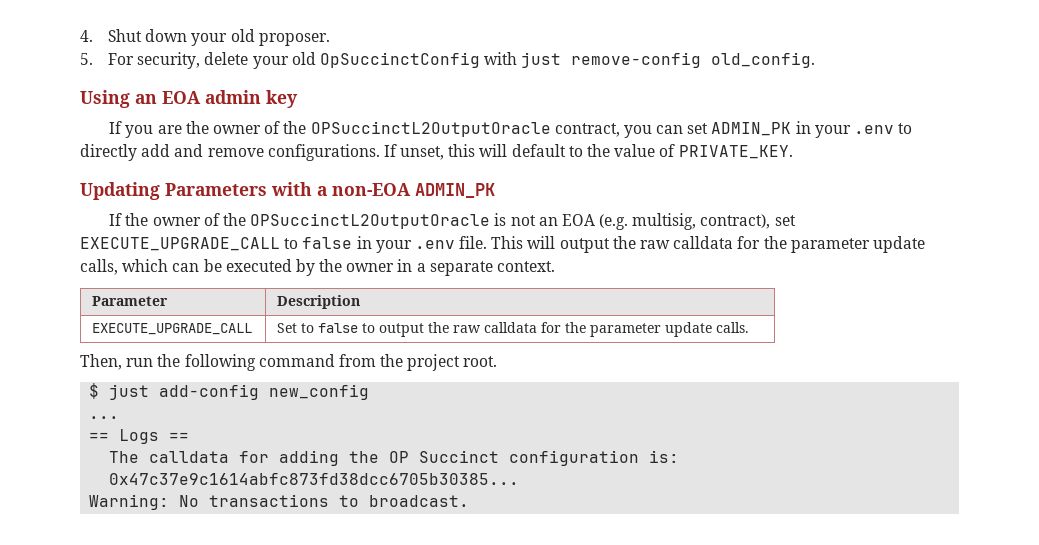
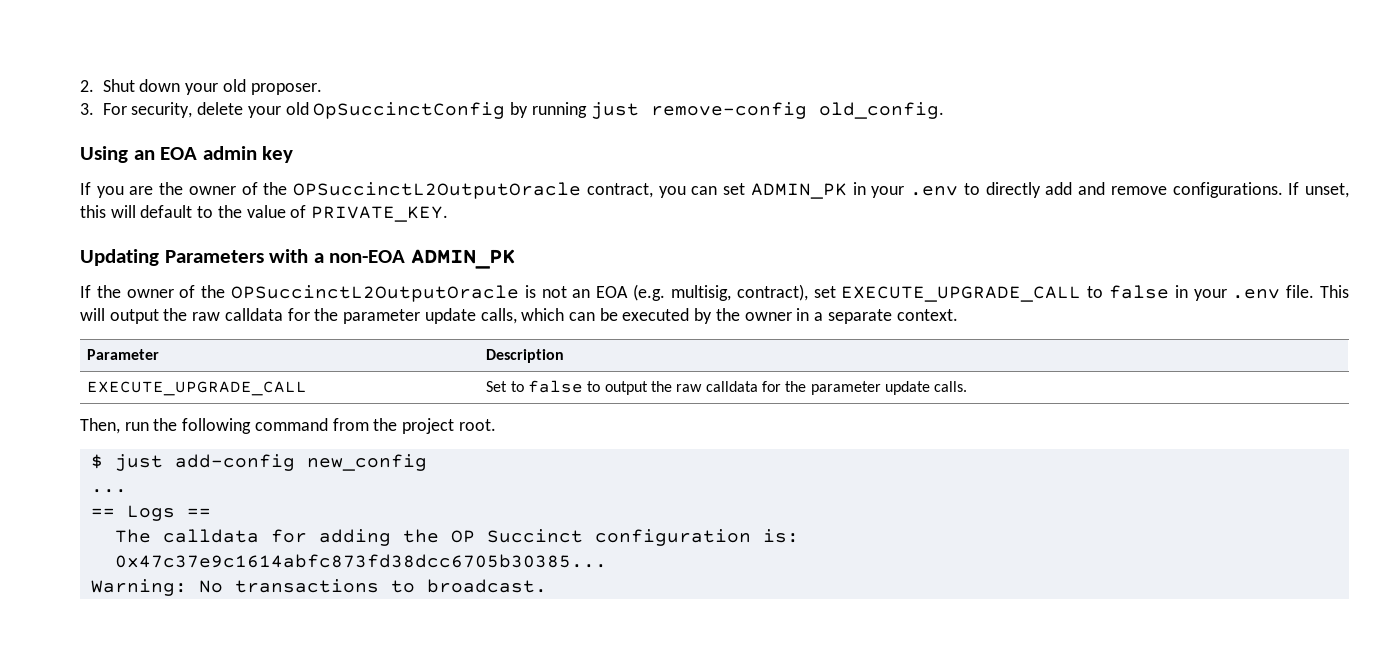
- 4. Shut down your old proposer.
+ 2. Shut down your old proposer.
- 5. For security, delete your old OpSuccinctConfig with just remove-config old_config.
+ 3. For security, delete your old OpSuccinctConfig by running just remove-config old_config.

